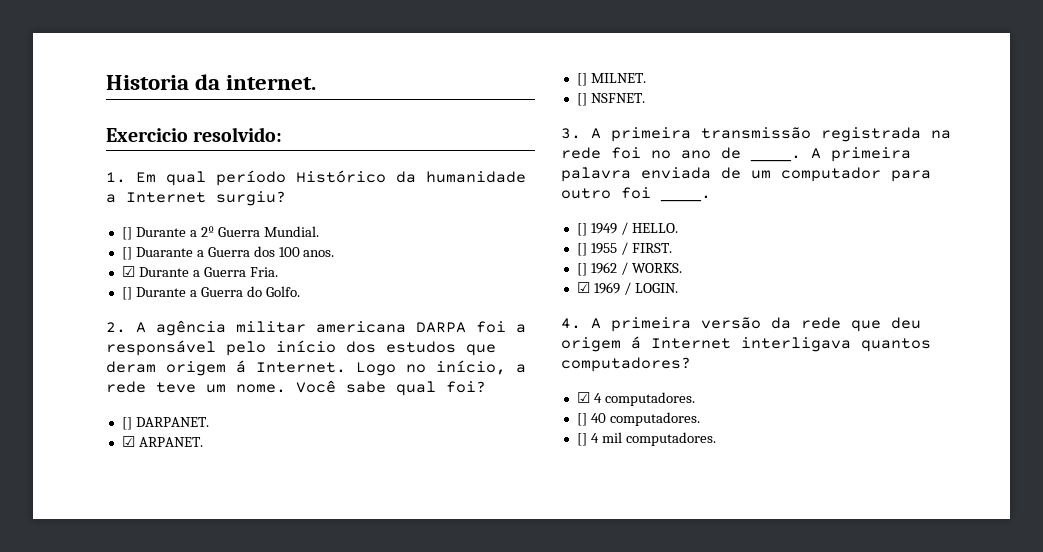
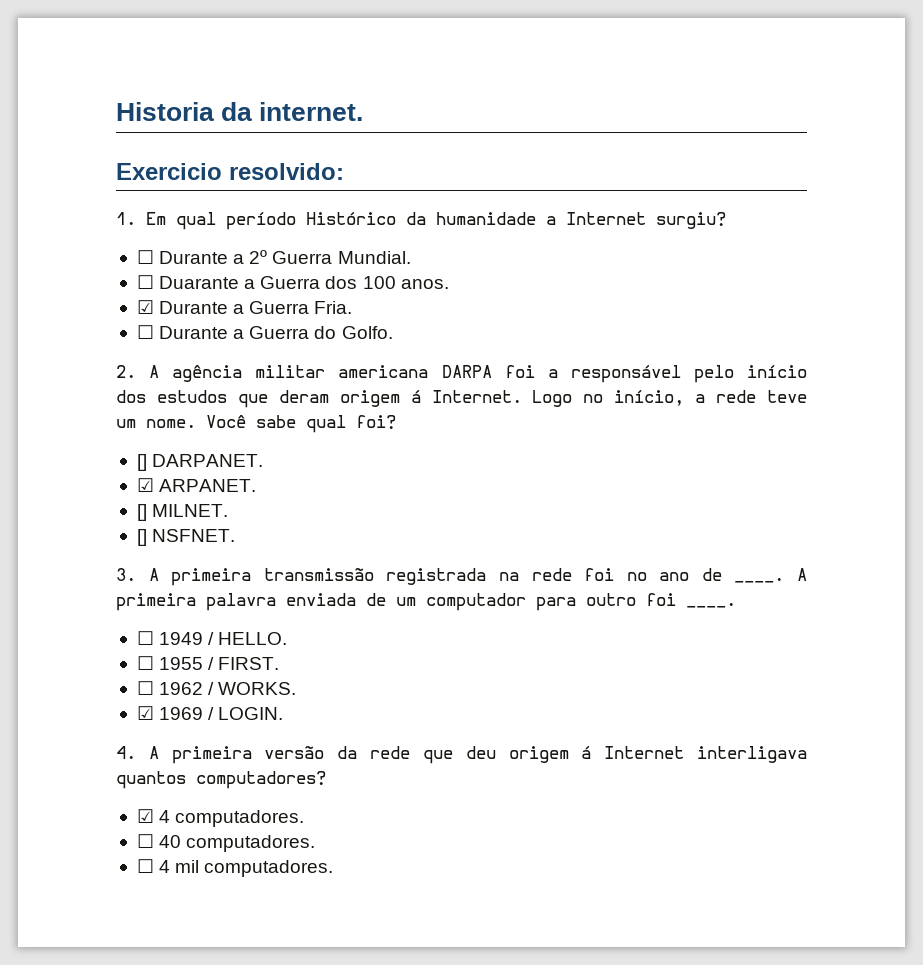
- [] Durante a 2º Guerra Mundial.
+ ☐ Durante a 2º Guerra Mundial.
- [] Duarante a Guerra dos 100 anos.
+ ☐ Duarante a Guerra dos 100 anos.
- [] Durante a Guerra do Golfo.
+ ☐ Durante a Guerra do Golfo.
- [] 1949 / HELLO.
+ ☐ 1949 / HELLO.
- [] 1955 / FIRST.
+ ☐ 1955 / FIRST.
- [] 1962 / WORKS.
+ ☐ 1962 / WORKS.
- [] 40 computadores.
+ ☐ 40 computadores.
- [] 4 mil computadores.
+ ☐ 4 mil computadores.

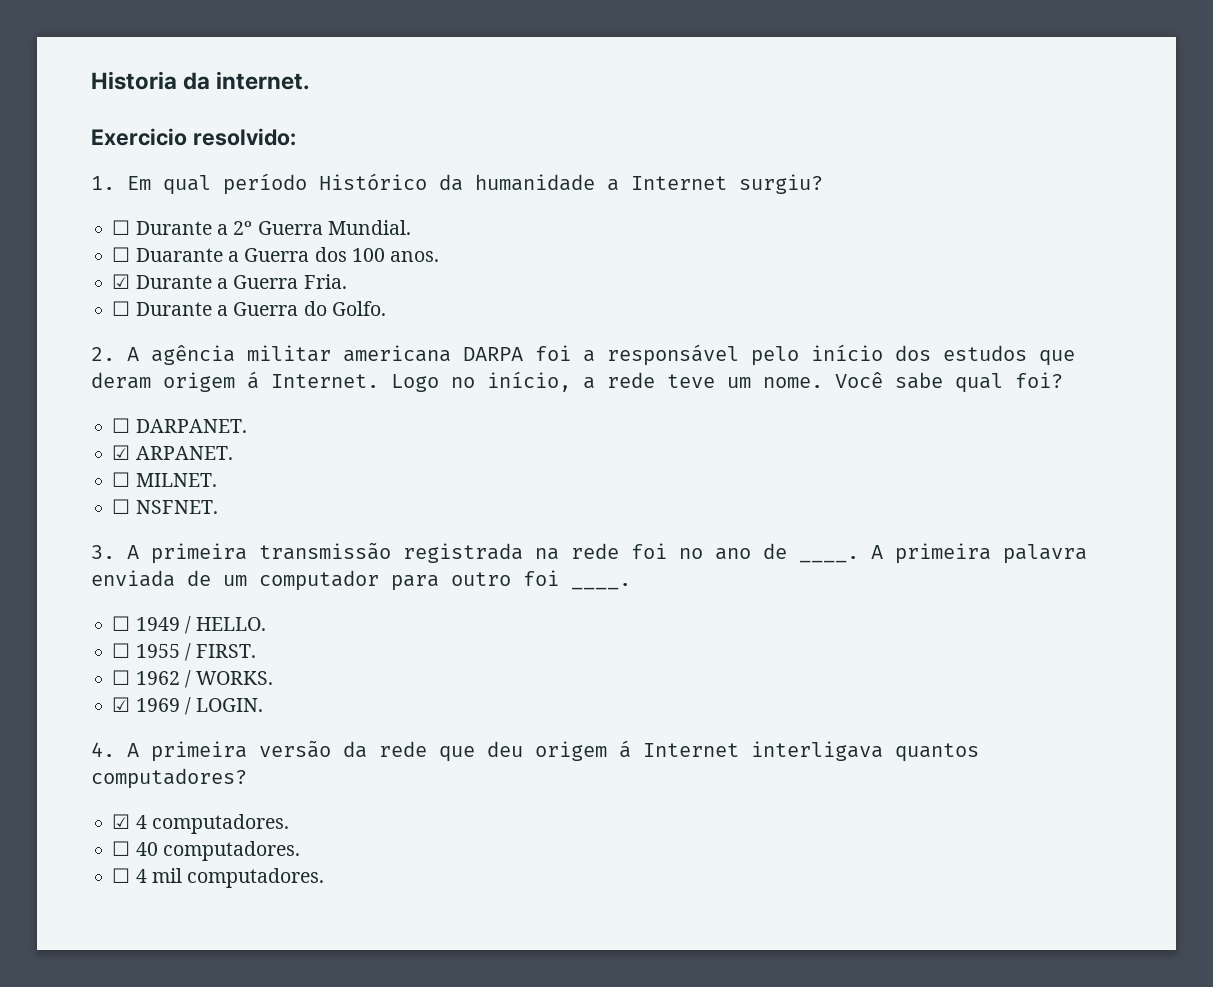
- [] DARPANET.
+ ☐ DARPANET.
- [] MILNET.
+ ☐ MILNET.
- [] NSFNET.
+ ☐ NSFNET.

